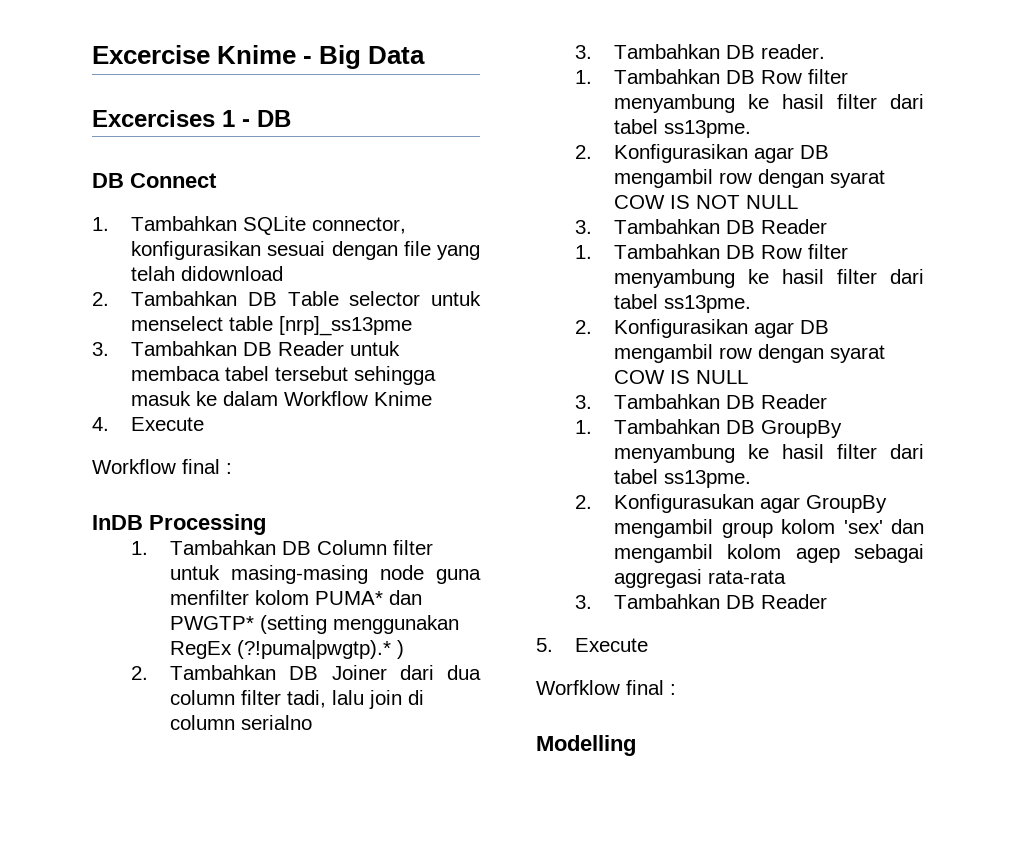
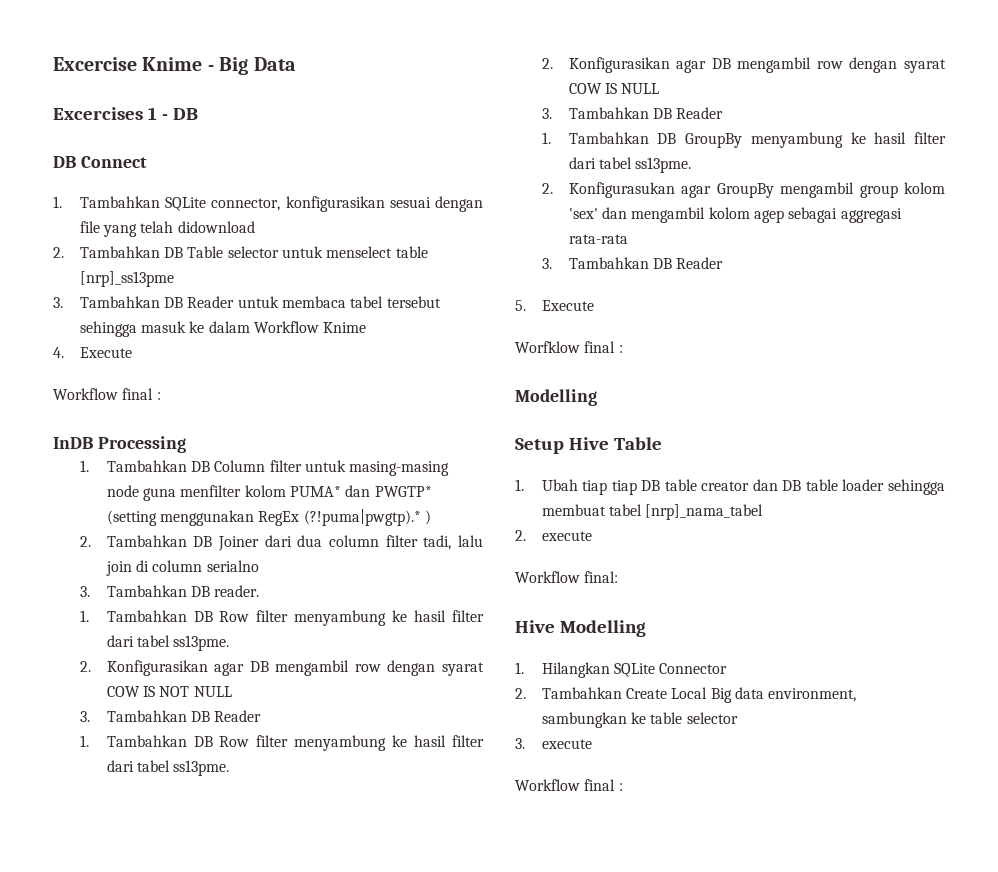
+ Setup Hive Table
+ 1. Ubah tiap tiap DB table creator dan DB table loader sehingga membuat tabel [nrp]_nama_tabel
+ 2. execute
+ Workflow final:
+ Hive Modelling
+ 1. Hilangkan SQLite Connector
+ 2. Tambahkan Create Local Big data environment, sambungkan ke table selector
+ 3. execute
+ Workflow final :

